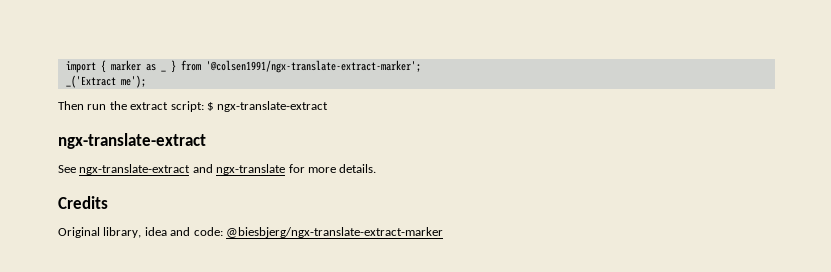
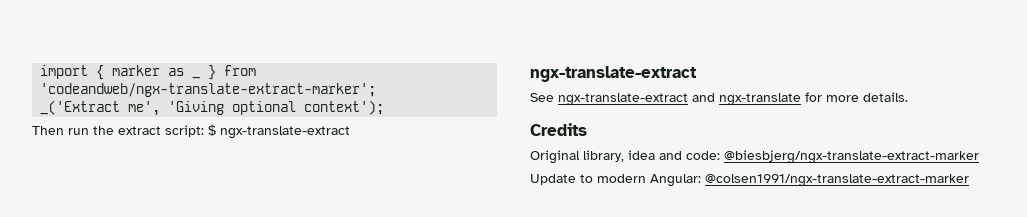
- import { marker as _ } from '@colsen1991/ngx-translate-extract-marker';
+ import { marker as _ } from 'codeandweb/ngx-translate-extract-marker';
- _('Extract me');
+ _('Extract me', 'Giving optional context');
+ Update to modern Angular: @colsen1991/ngx-translate-extract-marker

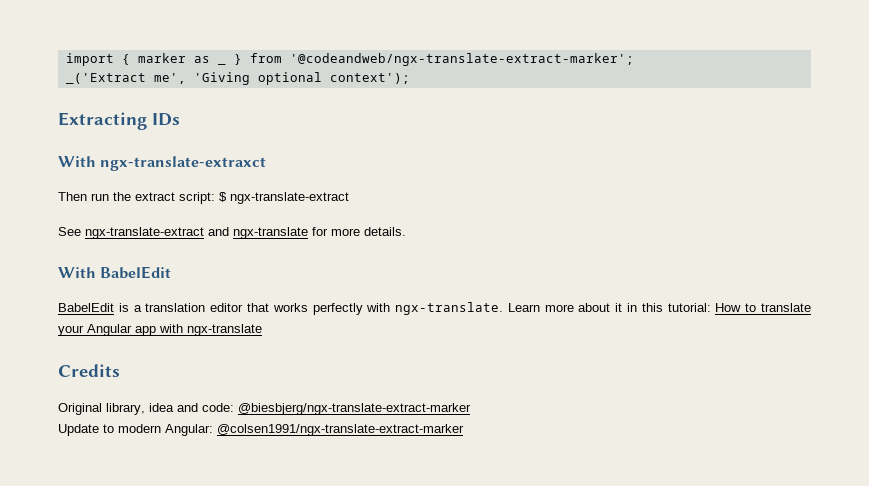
- import { marker as _ } from 'codeandweb/ngx-translate-extract-marker';
+ import { marker as _ } from '@codeandweb/ngx-translate-extract-marker';
+ Extracting IDs
+ With ngx-translate-extraxct
  Then run the extract script: $ ngx-translate-extract
- ngx-translate-extract
+ With BabelEdit
+ BabelEdit is a translation editor that works perfectly with ngx-translate. Learn more about it in this tutorial: How to translate your Angular app with ngx-translate

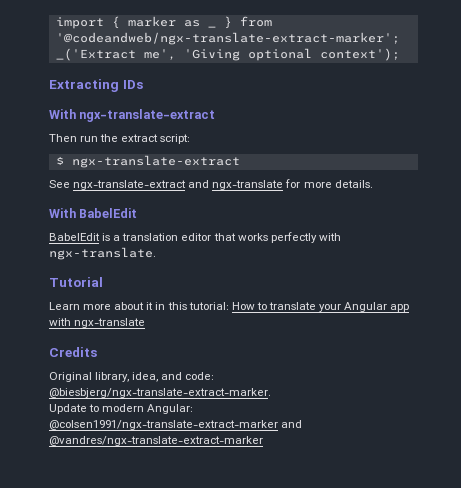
- With ngx-translate-extraxct
+ With ngx-translate-extract
- Then run the extract script: $ ngx-translate-extract
+ Then run the extract script:
+ $ ngx-translate-extract
- BabelEdit is a translation editor that works perfectly with ngx-translate. Learn more about it in this tutorial: How to translate your Angular app with ngx-translate
+ BabelEdit is a translation editor that works perfectly with ngx-translate.
+ Tutorial
+ Learn more about it in this tutorial: How to translate your Angular app with ngx-translate
- Original library, idea and code: @biesbjerg/ngx-translate-extract-marker
+ Original library, idea, and code: @biesbjerg/ngx-translate-extract-marker.
- Update to modern Angular: @colsen1991/ngx-translate-extract-marker
+ Update to modern Angular: @colsen1991/ngx-translate-extract-marker and @vandres/ngx-translate-extract-marker

